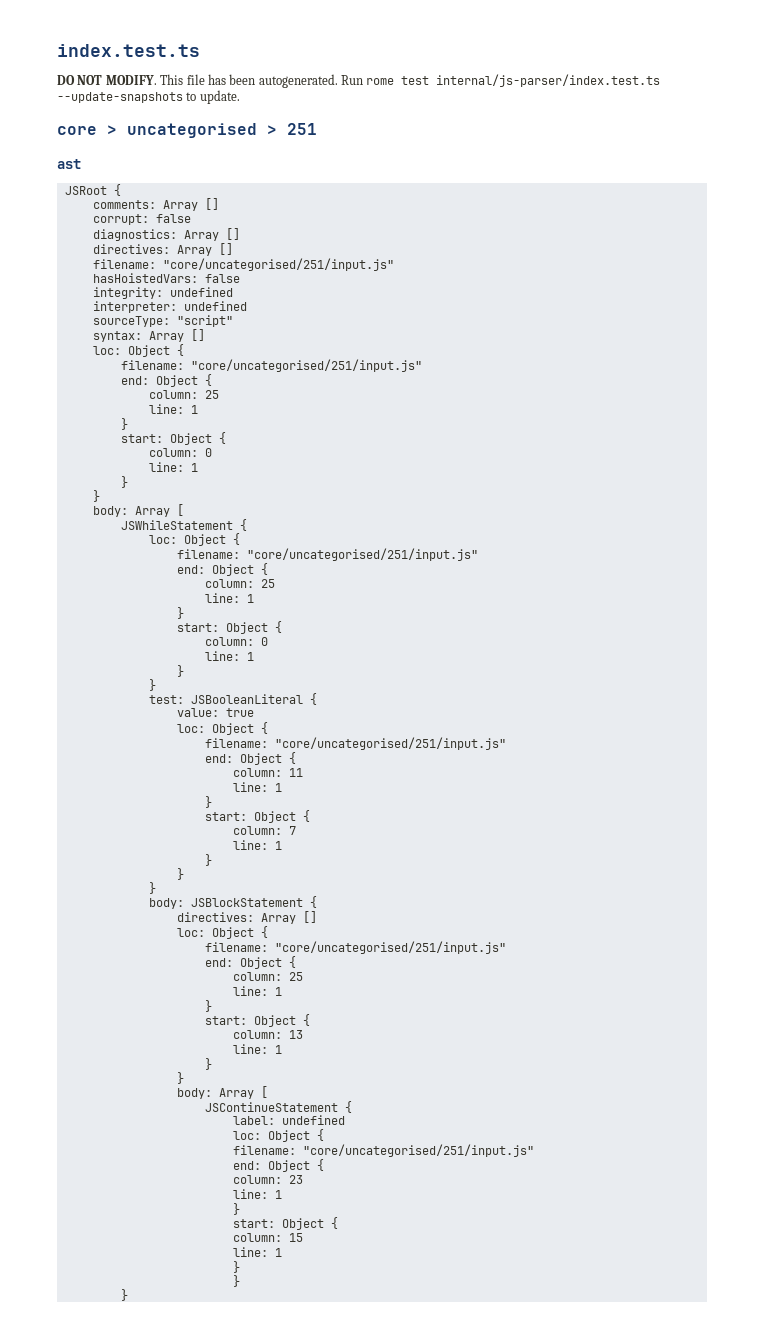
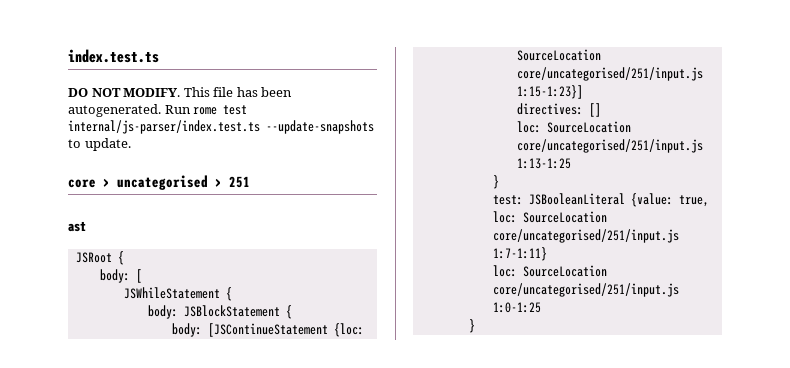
- comments: Array []
- corrupt: false
- diagnostics: Array []
- directives: Array []
- filename: "core/uncategorised/251/input.js"
- hasHoistedVars: false
- integrity: undefined
- interpreter: undefined
- sourceType: "script"
- syntax: Array []
- loc: Object {
- filename: "core/uncategorised/251/input.js"
- end: Object {
- column: 25
- line: 1
- }
- start: Object {
- column: 0
- line: 1
- }
- }
- body: Array [
+ body: [
  JSWhileStatement {
- loc: Object {
- filename: "core/uncategorised/251/input.js"
- end: Object {
- column: 25
- line: 1
+ body: JSBlockStatement {
+ body: [JSContinueStatement {loc: SourceLocation core/uncategorised/251/input.js 1:15-1:23}]
+ directives: []
+ loc: SourceLocation core/uncategorised/251/input.js 1:13-1:25
  }
- start: Object {
- column: 0
- line: 1
- }
- }
- test: JSBooleanLiteral {
- value: true
- loc: Object {
- filename: "core/uncategorised/251/input.js"
- end: Object {
- column: 11
- line: 1
- }
- start: Object {
- column: 7
- line: 1
- }
- }
- }
- body: JSBlockStatement {
- directives: Array []
- loc: Object {
- filename: "core/uncategorised/251/input.js"
- end: Object {
- column: 25
- line: 1
- }
- start: Object {
- column: 13
- line: 1
- }
- }
- body: Array [
- JSContinueStatement {
- label: undefined
- loc: Object {
- filename: "core/uncategorised/251/input.js"
- end: Object {
- column: 23
- line: 1
- }
- start: Object {
- column: 15
- line: 1
- }
- }
+ test: JSBooleanLiteral {value: true, loc: SourceLocation core/uncategorised/251/input.js 1:7-1:11}
+ loc: SourceLocation core/uncategorised/251/input.js 1:0-1:25

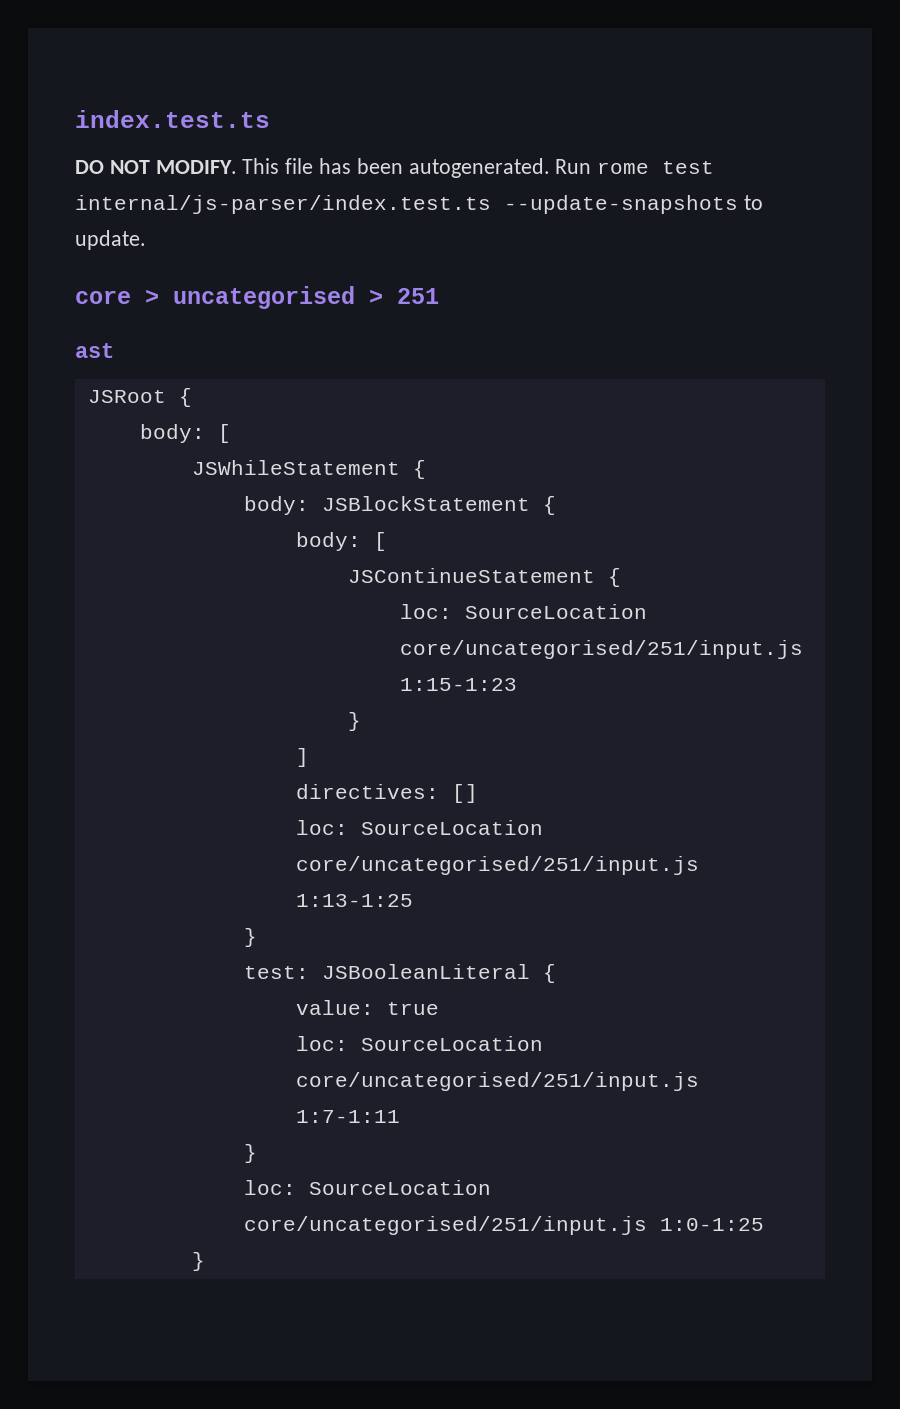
  body: JSBlockStatement {
- body: [JSContinueStatement {loc: SourceLocation core/uncategorised/251/input.js 1:15-1:23}]
+ body: [
+ JSContinueStatement {
+ loc: SourceLocation core/uncategorised/251/input.js 1:15-1:23
+ }
+ ]
- test: JSBooleanLiteral {value: true, loc: SourceLocation core/uncategorised/251/input.js 1:7-1:11}
+ test: JSBooleanLiteral {
+ value: true
+ loc: SourceLocation core/uncategorised/251/input.js 1:7-1:11
+ }

